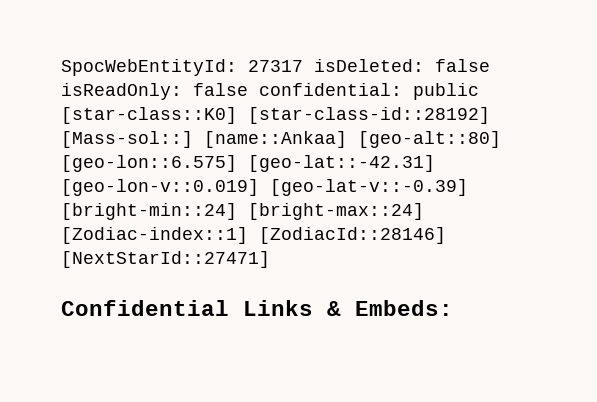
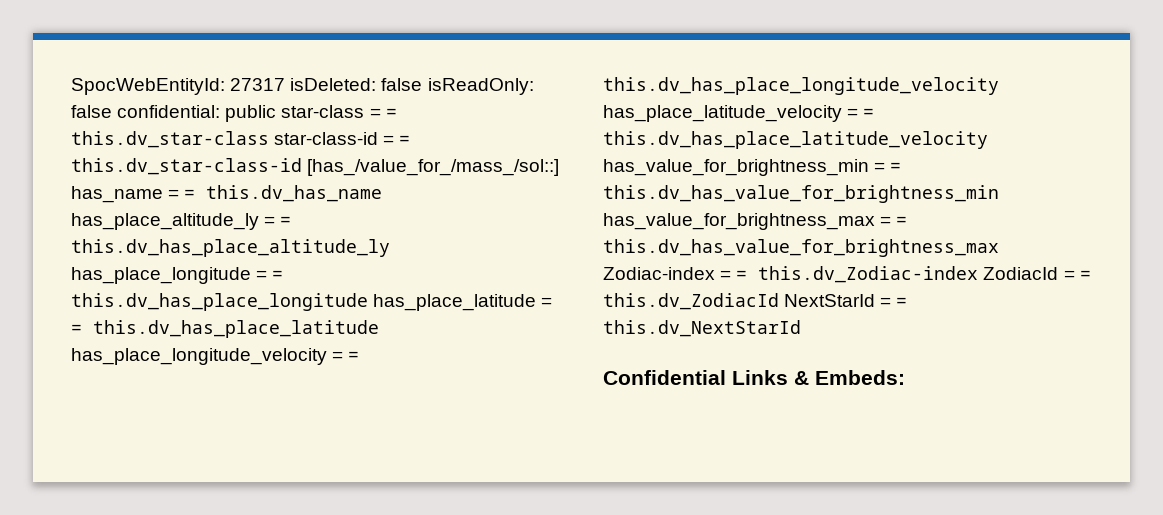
- SpocWebEntityId: 27317 isDeleted: false isReadOnly: false confidential: public [star-class::K0] [star-class-id::28192] [Mass-sol::] [name::Ankaa] [geo-alt::80] [geo-lon::6.575] [geo-lat::-42.31] [geo-lon-v::0.019] [geo-lat-v::-0.39] [bright-min::24] [bright-max::24] [Zodiac-index::1] [ZodiacId::28146] [NextStarId::27471]
+ SpocWebEntityId: 27317 isDeleted: false isReadOnly: false confidential: public star-class = = this.dv_star-class star-class-id = = this.dv_star-class-id [has_/value_for_/mass_/sol::] has_name = = this.dv_has_name has_place_altitude_ly = = this.dv_has_place_altitude_ly has_place_longitude = = this.dv_has_place_longitude has_place_latitude = = this.dv_has_place_latitude has_place_longitude_velocity = = this.dv_has_place_longitude_velocity has_place_latitude_velocity = = this.dv_has_place_latitude_velocity has_value_for_brightness_min = = this.dv_has_value_for_brightness_min has_value_for_brightness_max = = this.dv_has_value_for_brightness_max Zodiac-index = = this.dv_Zodiac-index ZodiacId = = this.dv_ZodiacId NextStarId = = this.dv_NextStarId

